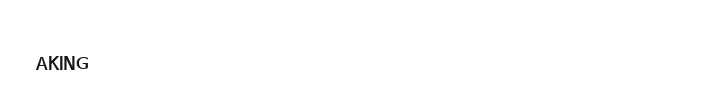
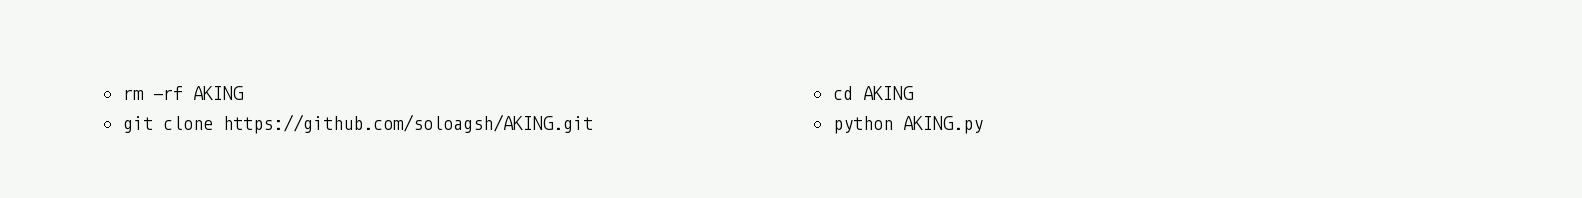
- AKING
+ rm -rf AKING
+ git clone https://github.com/soloagsh/AKING.git
+ cd AKING
+ python AKING.py

